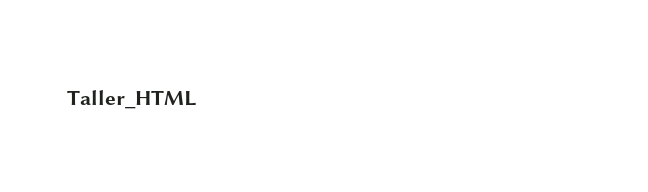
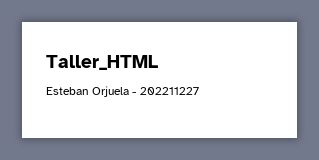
+ Esteban Orjuela - 202211227

